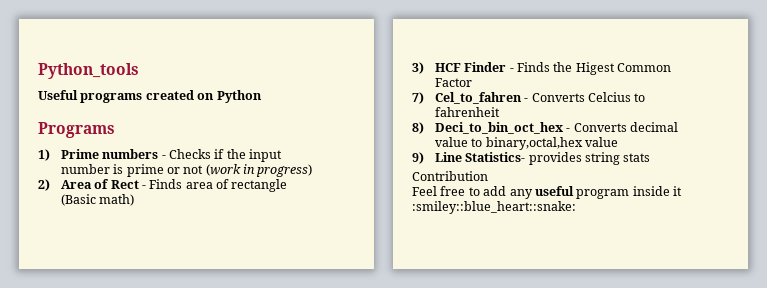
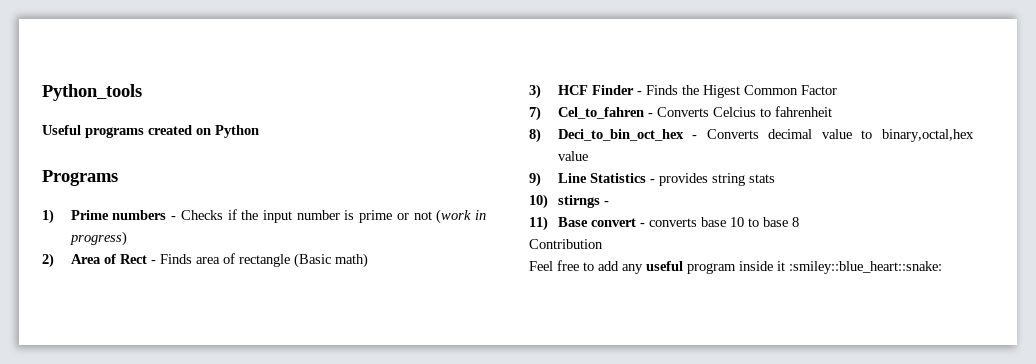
- 9) Line Statistics- provides string stats
+ 9) Line Statistics - provides string stats
+ 10) stirngs -
+ 11) Base convert - converts base 10 to base 8

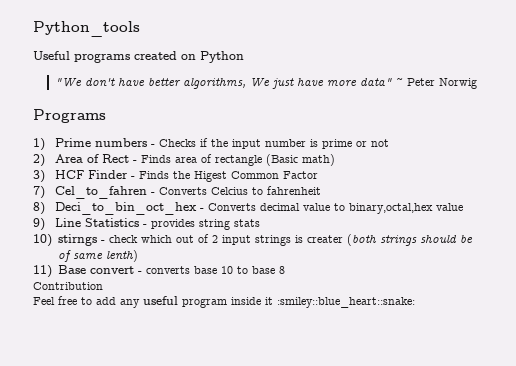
+ "We don't have better algorithms, We just have more data" ~ Peter Norwig
- 1) Prime numbers - Checks if the input number is prime or not (work in progress)
+ 1) Prime numbers - Checks if the input number is prime or not
- 10) stirngs -
+ 10) stirngs - check which out of 2 input strings is creater (both strings should be of same lenth)

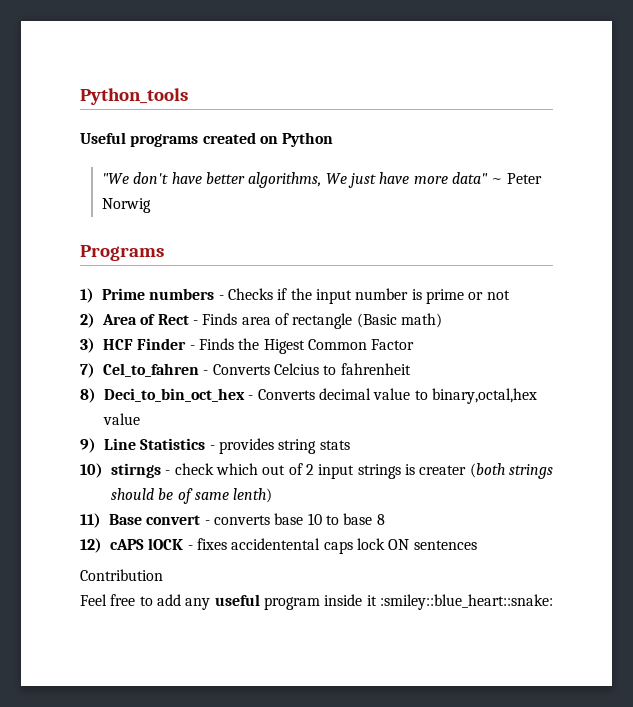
+ 12) cAPS lOCK - fixes accidentental caps lock ON sentences

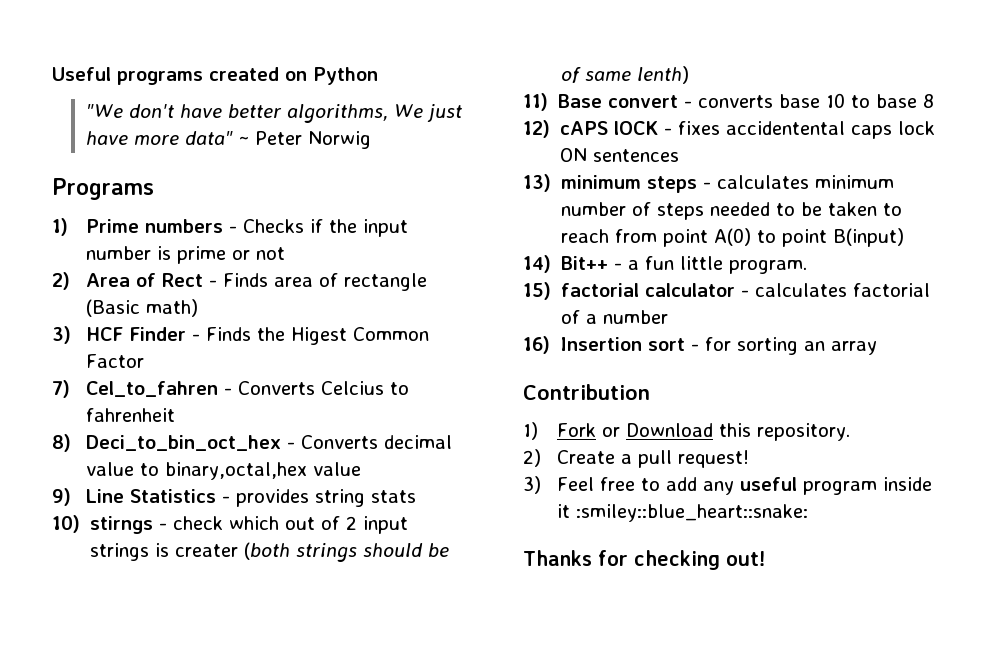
- Python_tools
+ 13) minimum steps - calculates minimum number of steps needed to be taken to reach from point A(0) to point B(input)
+ 14) Bit++ - a fun little program.
+ 15) factorial calculator - calculates factorial of a number
+ 16) Insertion sort - for sorting an array
  Contribution
- Feel free to add any useful program inside it :smiley::blue_heart::snake:
+ 1) Fork or Download this repository.
+ 2) Create a pull request!
+ 3) Feel free to add any useful program inside it :smiley::blue_heart::snake:
+ Thanks for checking out!

